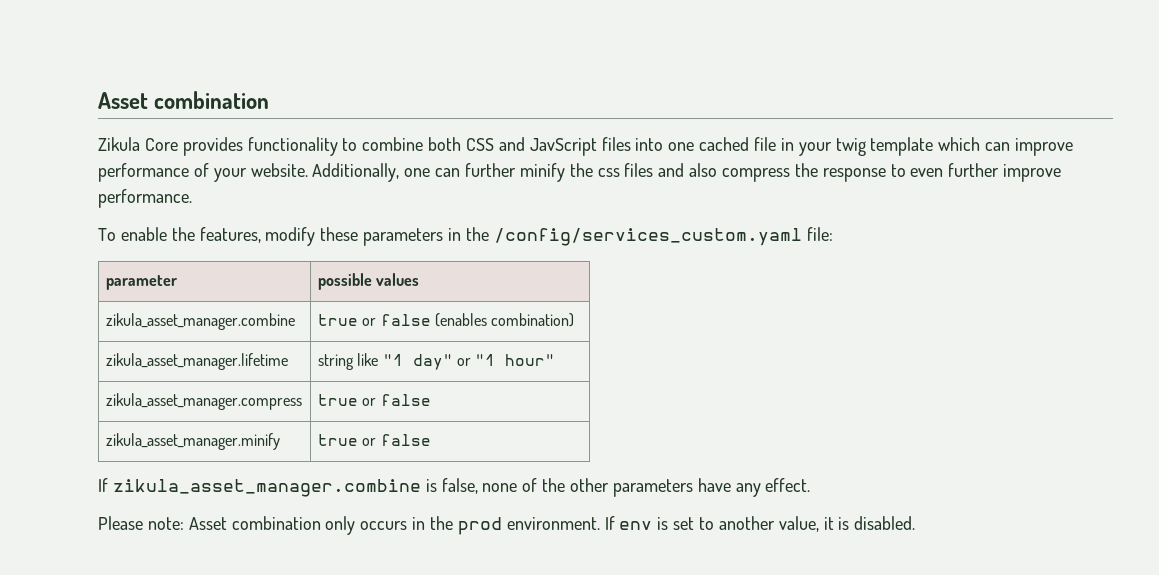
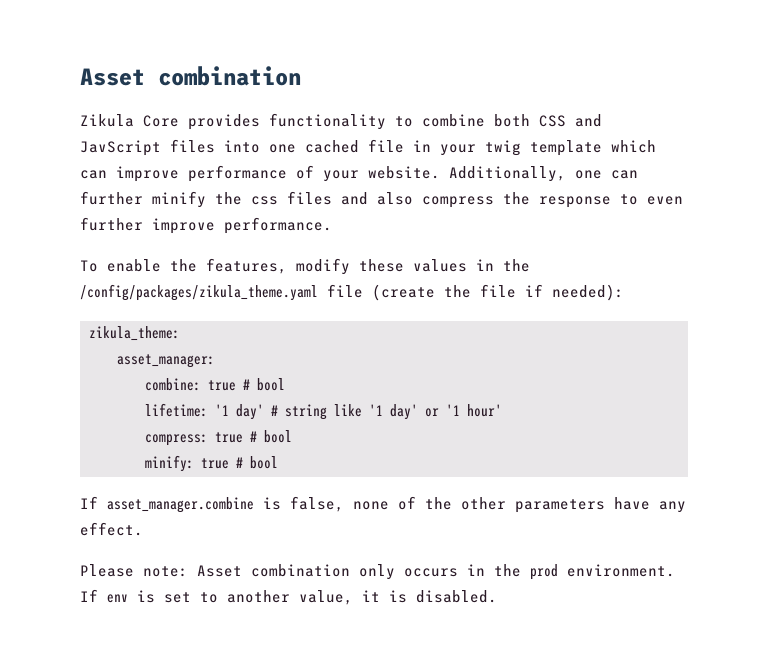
- To enable the features, modify these parameters in the /config/services_custom.yaml file:
- parameter | possible values
- zikula_asset_manager.combine | true or false (enables combination)
- zikula_asset_manager.lifetime | string like "1 day" or "1 hour"
- zikula_asset_manager.compress | true or false
- zikula_asset_manager.minify | true or false
- If zikula_asset_manager.combine is false, none of the other parameters have any effect.
+ To enable the features, modify these values in the /config/packages/zikula_theme.yaml file (create the file if needed):
+ zikula_theme:
+ asset_manager:
+ combine: true # bool
+ lifetime: '1 day' # string like '1 day' or '1 hour'
+ compress: true # bool
+ minify: true # bool
+ If asset_manager.combine is false, none of the other parameters have any effect.

